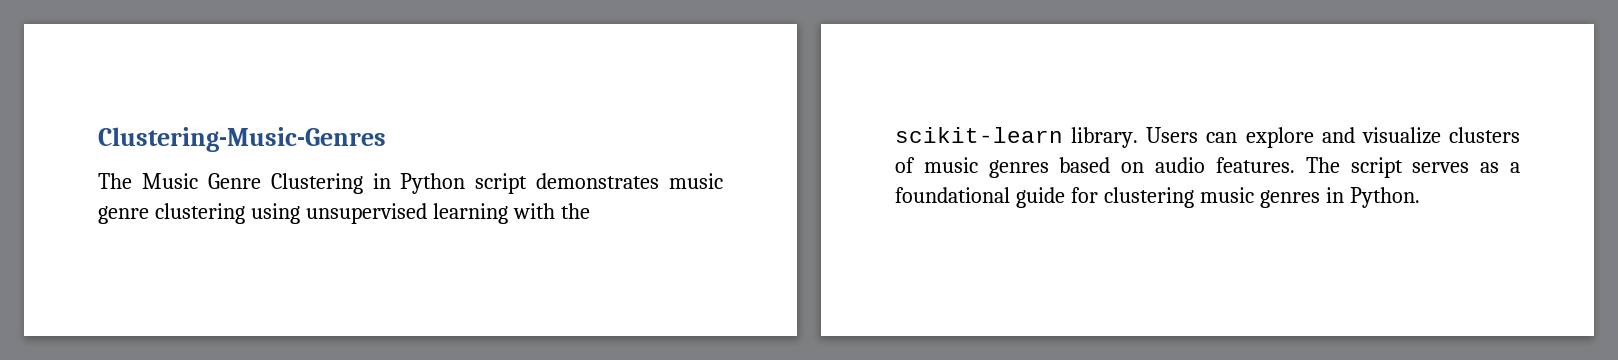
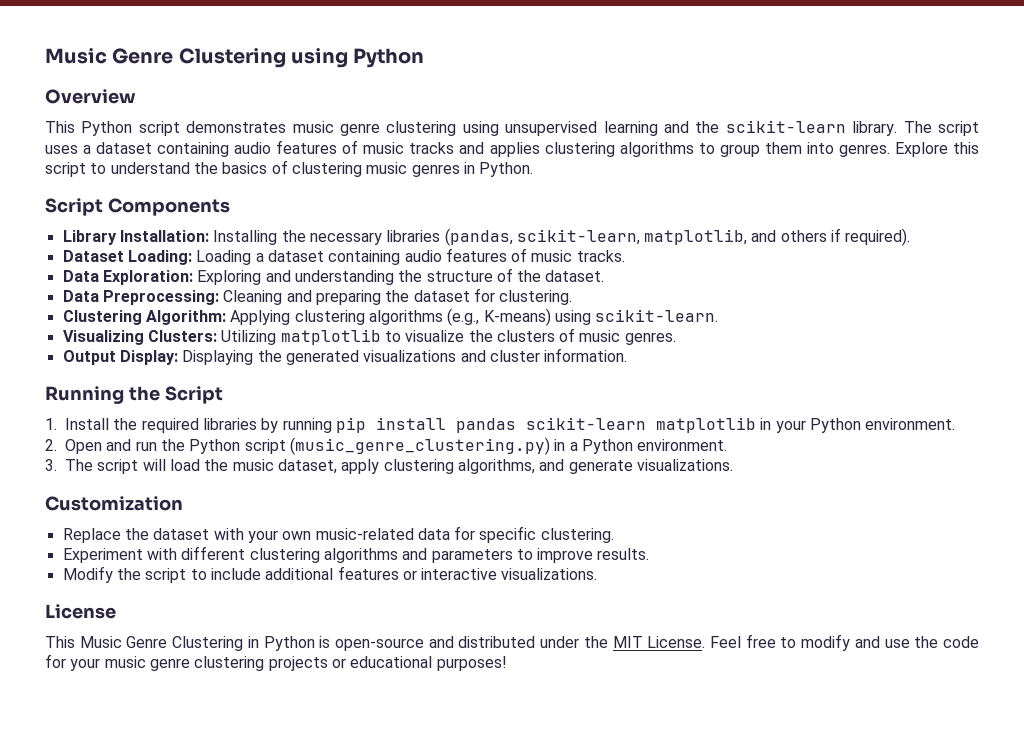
- Clustering-Music-Genres
- The Music Genre Clustering in Python script demonstrates music genre clustering using unsupervised learning with the scikit-learn library.
+ Music Genre Clustering using Python
+ Overview
+ This Python script demonstrates music genre clustering using unsupervised learning and the scikit-learn library.
- Users can explore and visualize clusters of music genres based on audio features. The script serves as a foundational guide for clustering music genres in Python.
+ The script uses a dataset containing audio features of music tracks and applies clustering algorithms to group them into genres. Explore this script to understand the basics of clustering music genres in Python.
+ Script Components
+ Library Installation: Installing the necessary libraries (pandas, scikit-learn, matplotlib, and others if required).
+ Dataset Loading: Loading a dataset containing audio features of music tracks.
+ Data Exploration: Exploring and understanding the structure of the dataset.
+ Data Preprocessing: Cleaning and preparing the dataset for clustering.
+ Clustering Algorithm: Applying clustering algorithms (e.g., K-means) using scikit-learn.
+ Visualizing Clusters: Utilizing matplotlib to visualize the clusters of music genres.
+ Output Display: Displaying the generated visualizations and cluster information.
+ Running the Script
+ 1. Install the required libraries by running pip install pandas scikit-learn matplotlib in your Python environment.
+ 2. Open and run the Python script (music_genre_clustering.py) in a Python environment.
+ 3. The script will load the music dataset, apply clustering algorithms, and generate visualizations.
+ Customization
+ Replace the dataset with your own music-related data for specific clustering.
+ Experiment with different clustering algorithms and parameters to improve results.
+ Modify the script to include additional features or interactive visualizations.
+ License
+ This Music Genre Clustering in Python is open-source and distributed under the MIT License. Feel free to modify and use the code for your music genre clustering projects or educational purposes!

